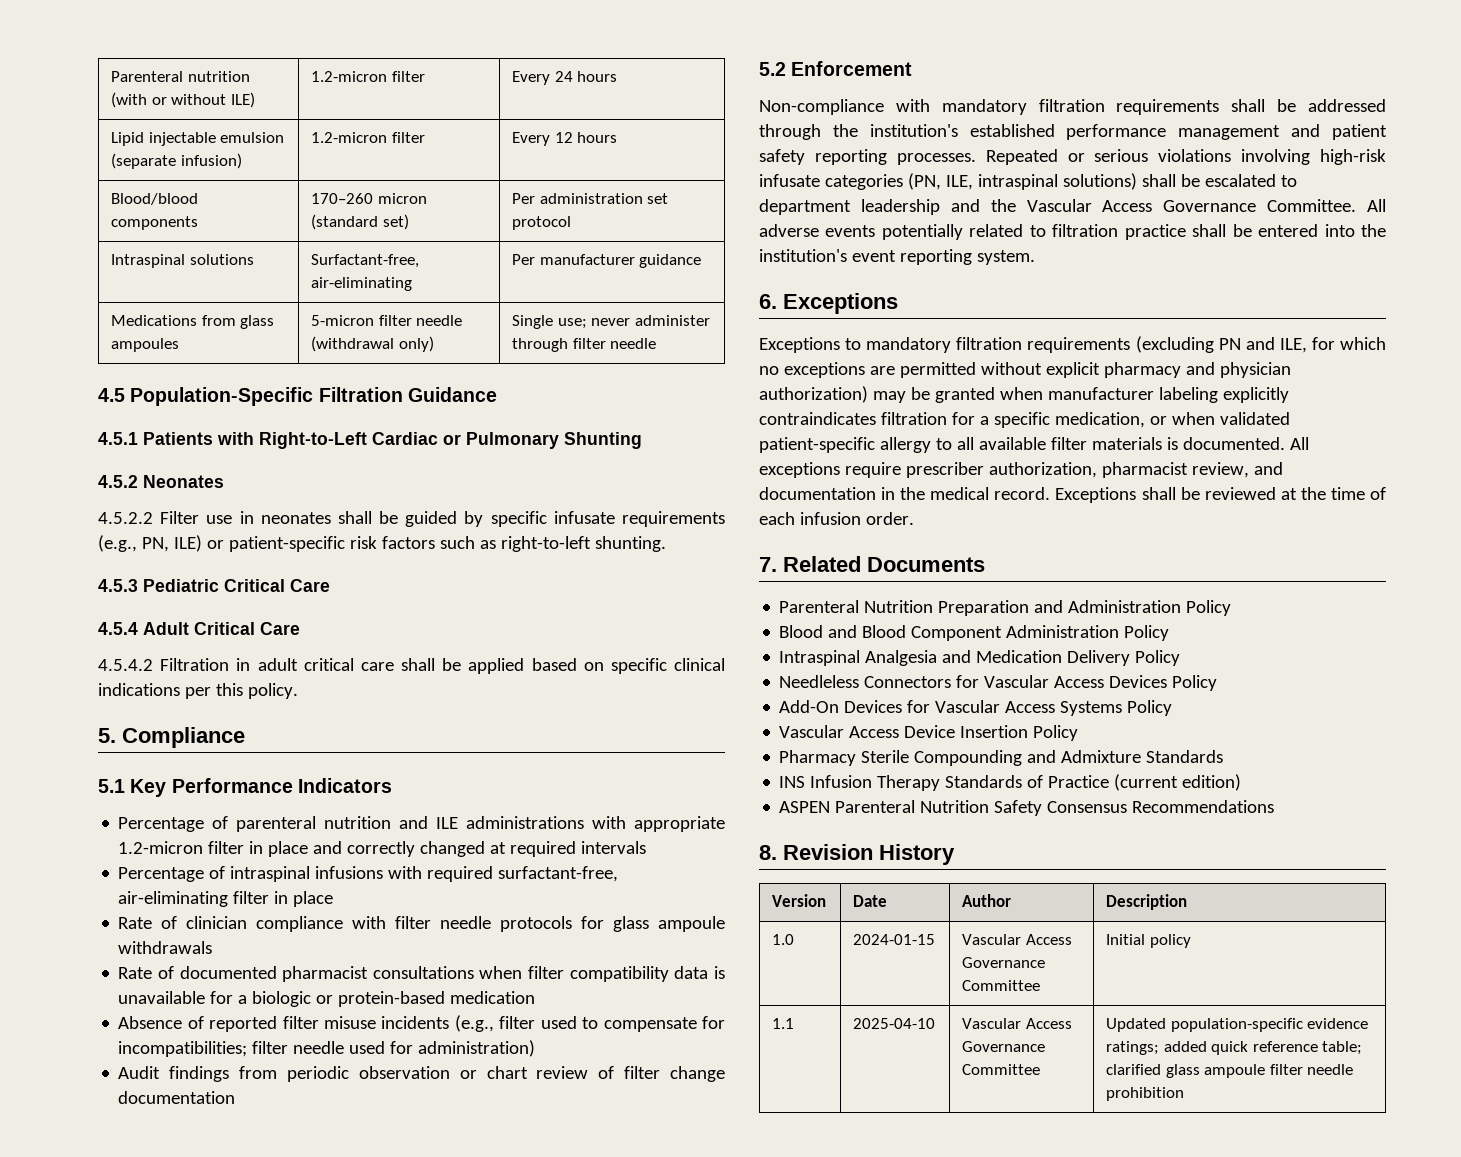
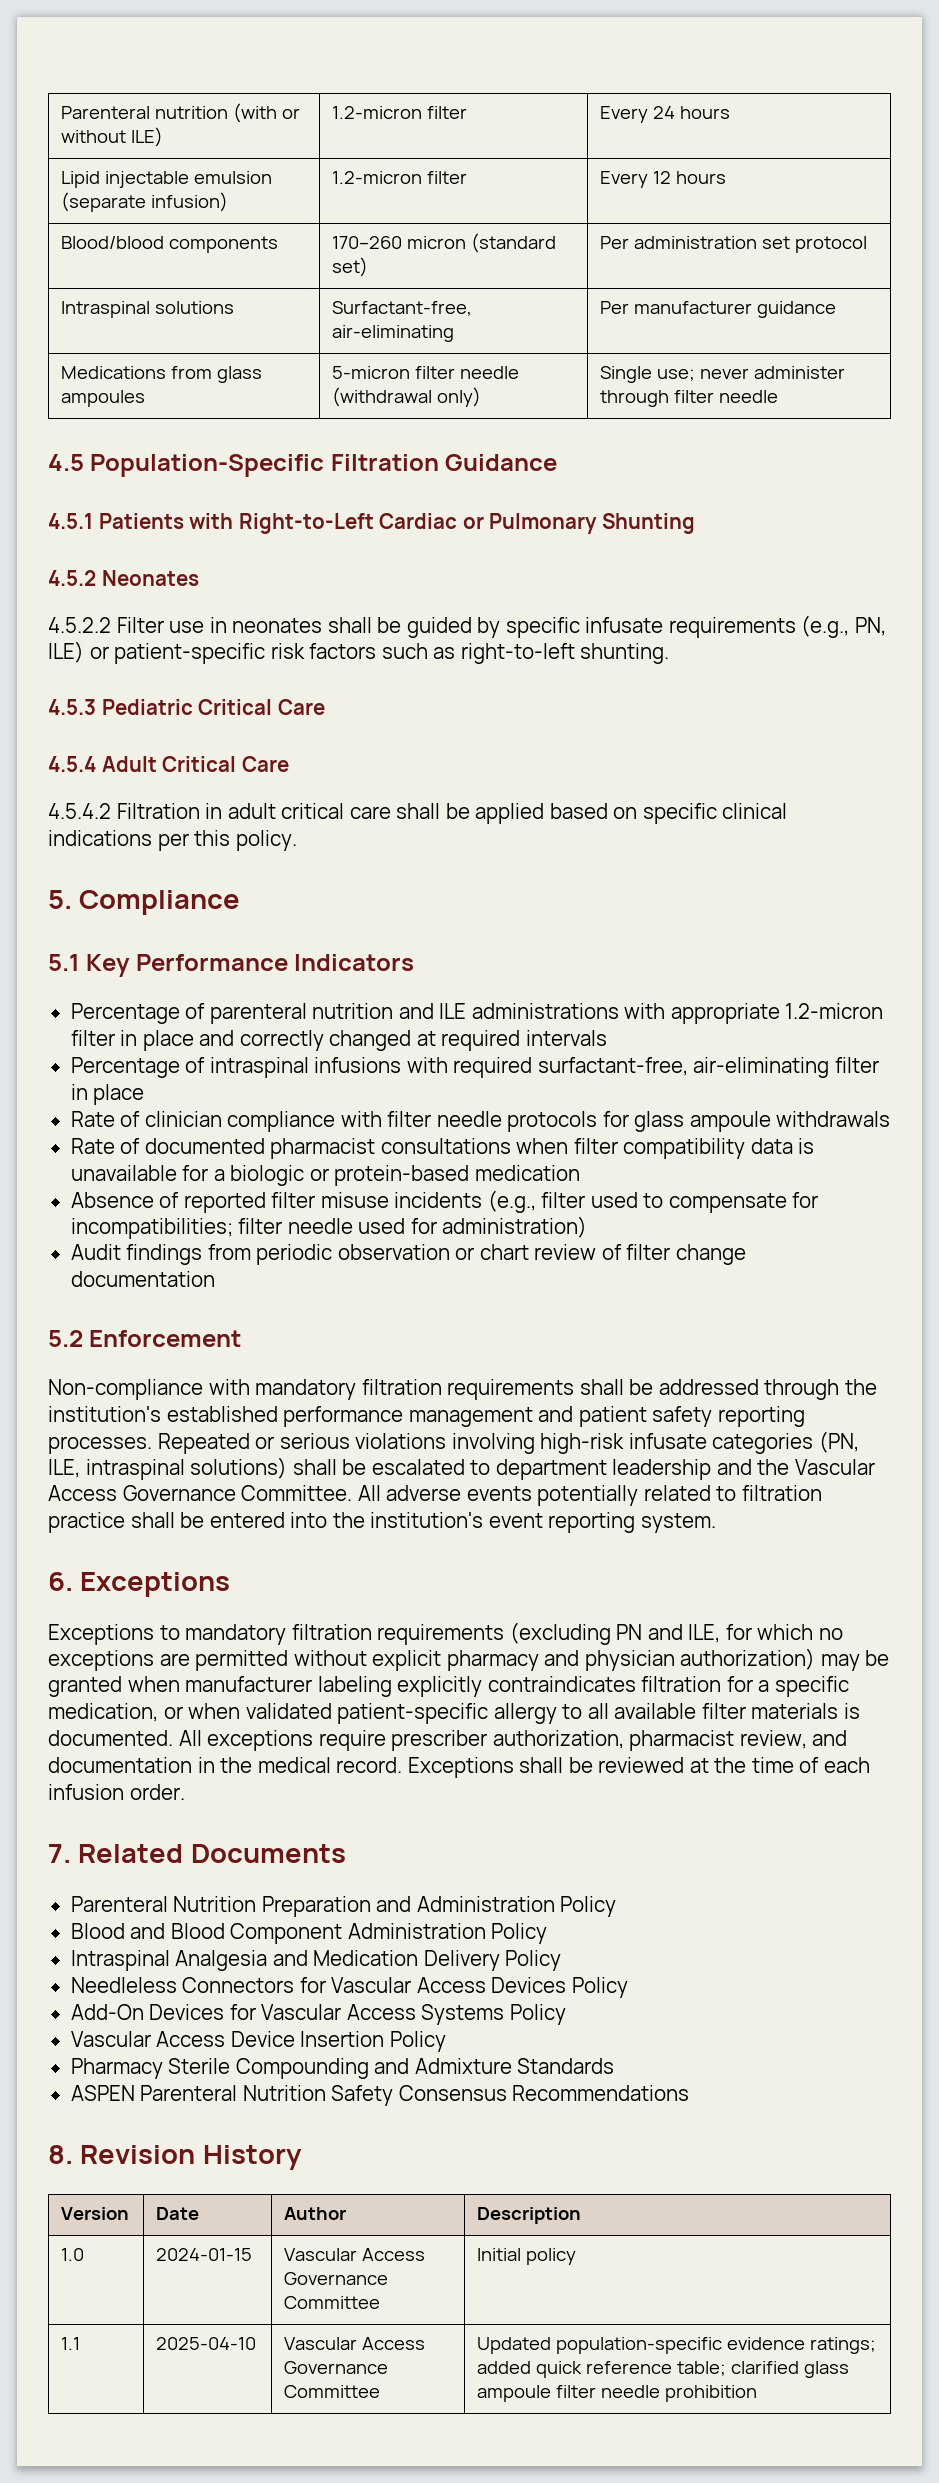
- INS Infusion Therapy Standards of Practice (current edition)

